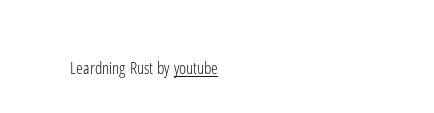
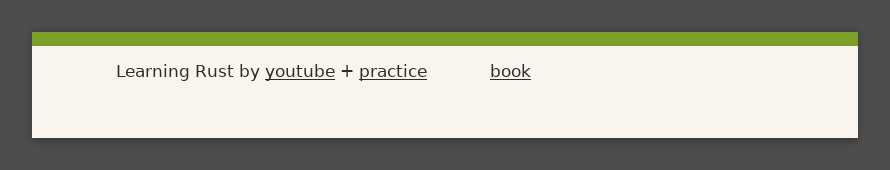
- Leardning Rust by youtube
+ Learning Rust by youtube + practice book

